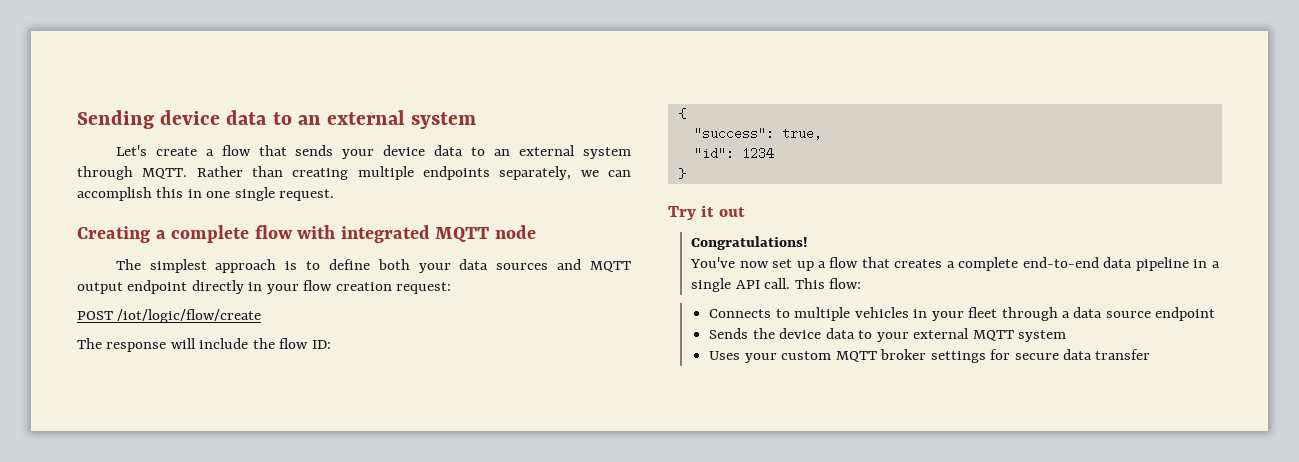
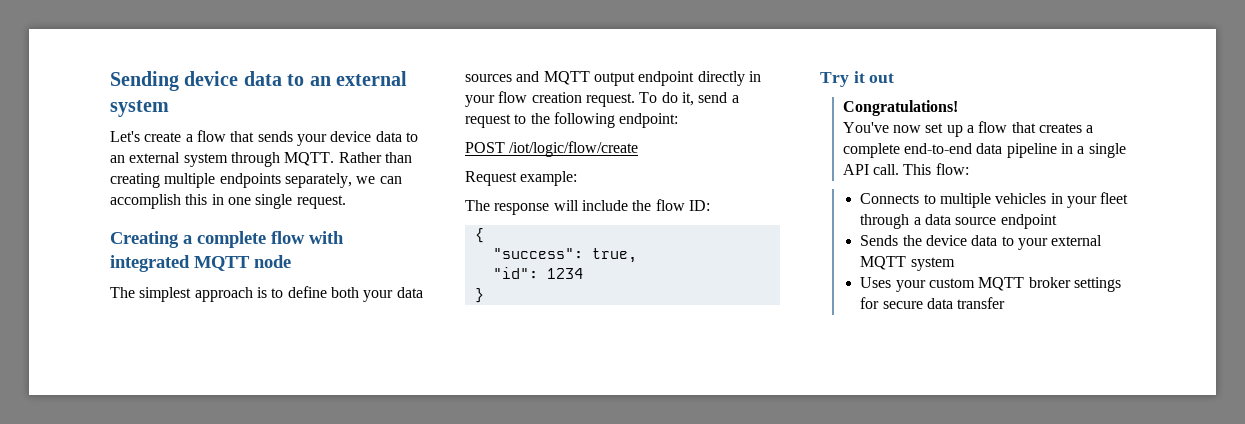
- The simplest approach is to define both your data sources and MQTT output endpoint directly in your flow creation request:
+ The simplest approach is to define both your data sources and MQTT output endpoint directly in your flow creation request. To do it, send a request to the following endpoint:
+ Request example:

